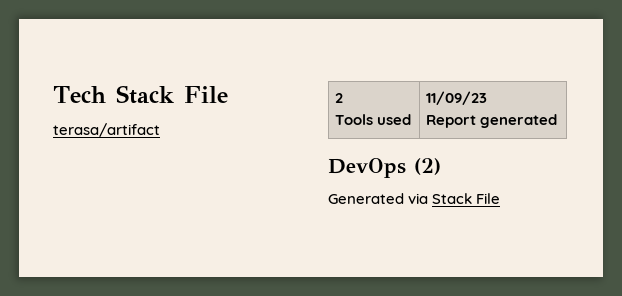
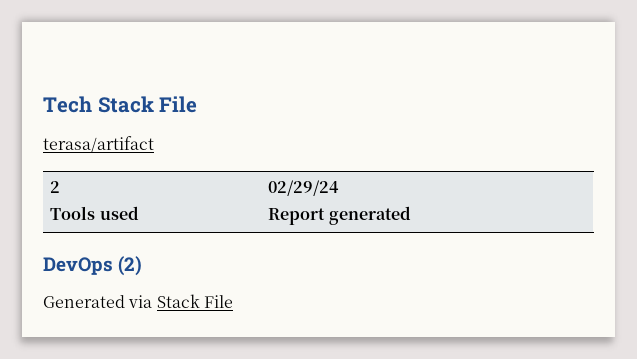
  2
- Tools used | 11/09/23
+ Tools used | 02/29/24

